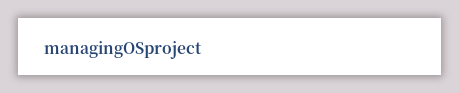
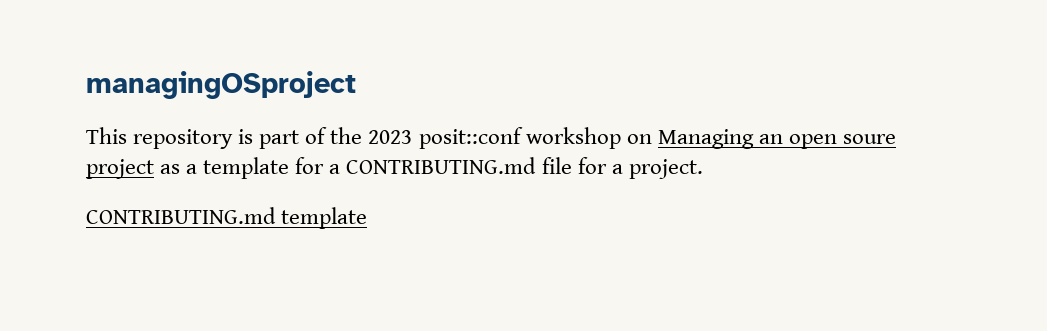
+ This repository is part of the 2023 posit::conf workshop on Managing an open soure project as a template for a CONTRIBUTING.md file for a project.
+ CONTRIBUTING.md template

